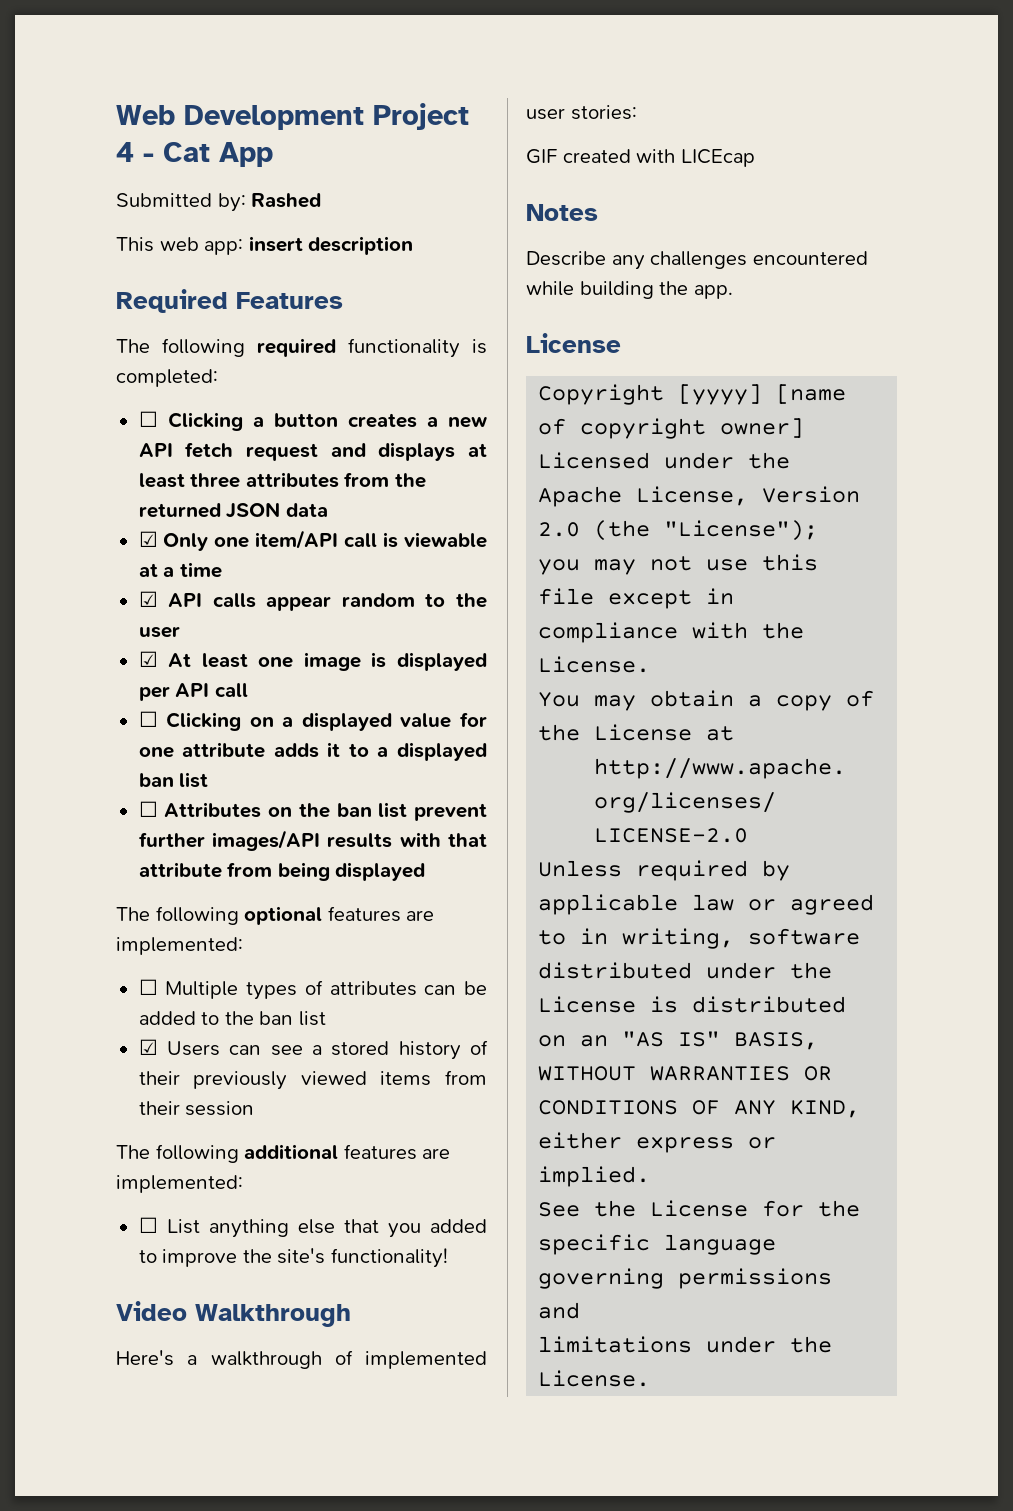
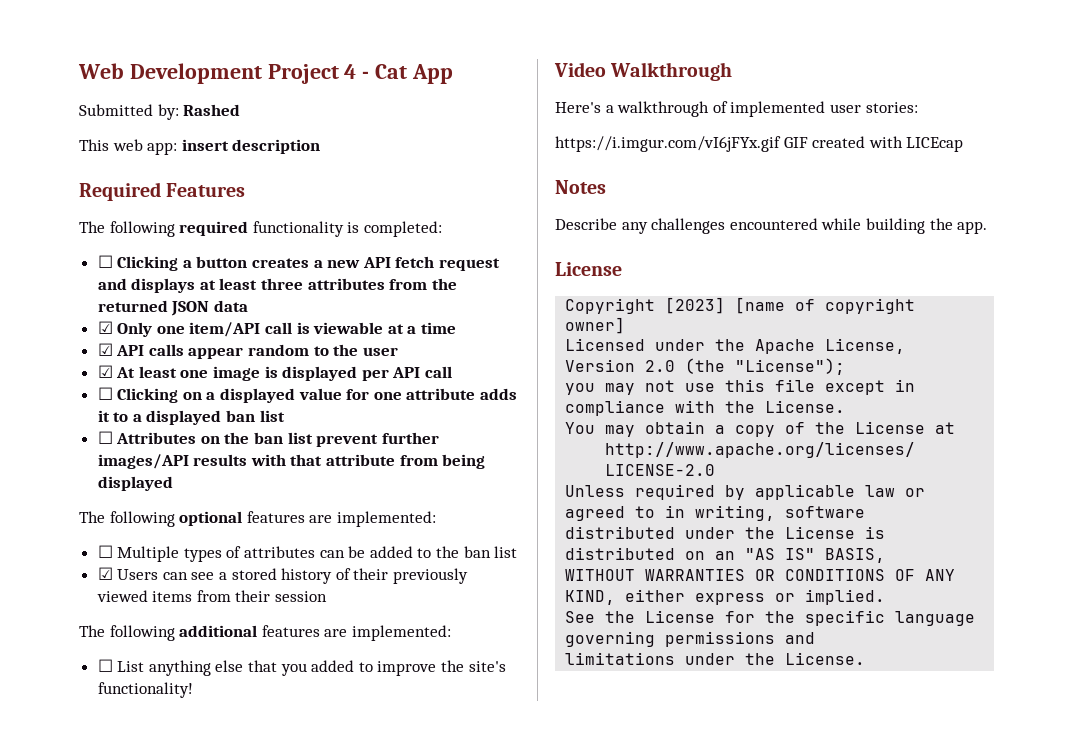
- GIF created with LICEcap
+ https://i.imgur.com/vI6jFYx.gif GIF created with LICEcap
- Copyright [yyyy] [name of copyright owner]
+ Copyright [2023] [name of copyright owner]

